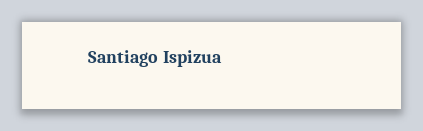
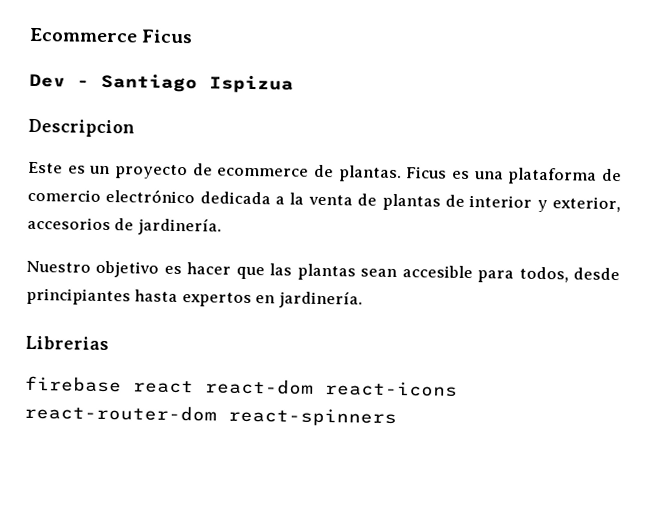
- Santiago Ispizua
+ Ecommerce Ficus
+ Dev - Santiago Ispizua
+ Descripcion
+ Este es un proyecto de ecommerce de plantas. Ficus es una plataforma de comercio electrónico dedicada a la venta de plantas de interior y exterior, accesorios de jardinería.
+ Nuestro objetivo es hacer que las plantas sean accesible para todos, desde principiantes hasta expertos en jardinería.
+ Librerias
+ firebase react react-dom react-icons react-router-dom react-spinners

